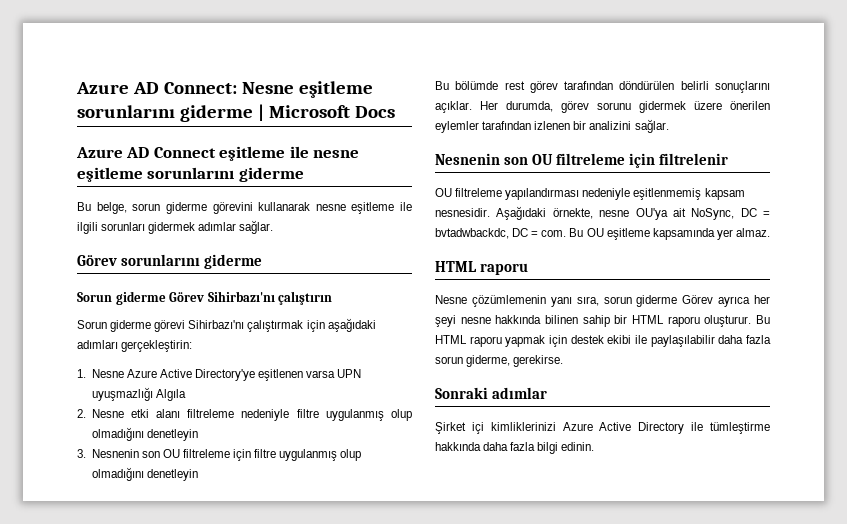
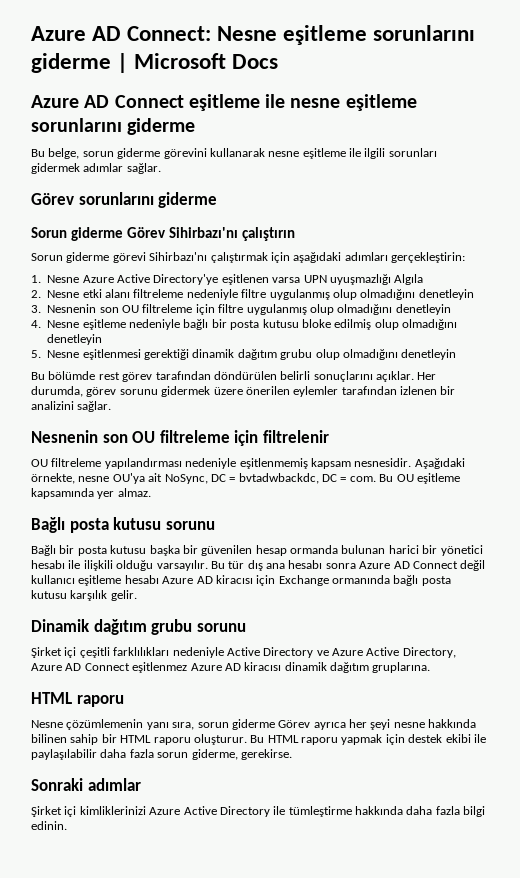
+ 4. Nesne eşitleme nedeniyle bağlı bir posta kutusu bloke edilmiş olup olmadığını denetleyin
+ 5. Nesne eşitlenmesi gerektiği dinamik dağıtım grubu olup olmadığını denetleyin
+ Bağlı posta kutusu sorunu
+ Bağlı bir posta kutusu başka bir güvenilen hesap ormanda bulunan harici bir yönetici hesabı ile ilişkili olduğu varsayılır. Bu tür dış ana hesabı sonra Azure AD Connect değil kullanıcı eşitleme hesabı Azure AD kiracısı için Exchange ormanında bağlı posta kutusu karşılık gelir.
+ Dinamik dağıtım grubu sorunu
+ Şirket içi çeşitli farklılıkları nedeniyle Active Directory ve Azure Active Directory, Azure AD Connect eşitlenmez Azure AD kiracısı dinamik dağıtım gruplarına.

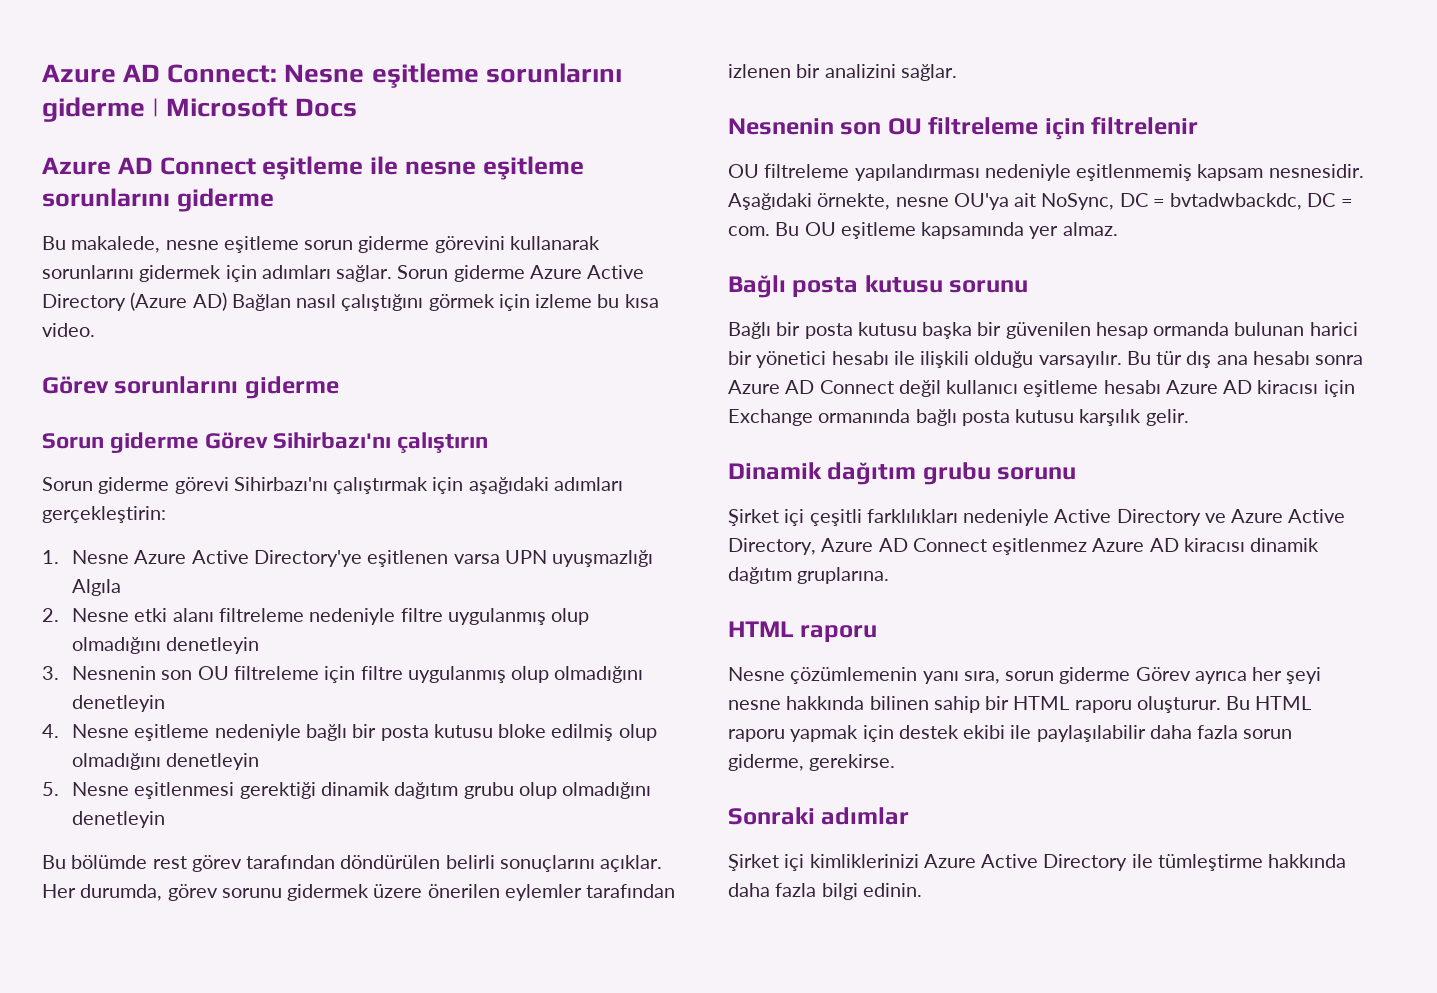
- Bu belge, sorun giderme görevini kullanarak nesne eşitleme ile ilgili sorunları gidermek adımlar sağlar.
+ Bu makalede, nesne eşitleme sorun giderme görevini kullanarak sorunlarını gidermek için adımları sağlar. Sorun giderme Azure Active Directory (Azure AD) Bağlan nasıl çalıştığını görmek için izleme bu kısa video.

